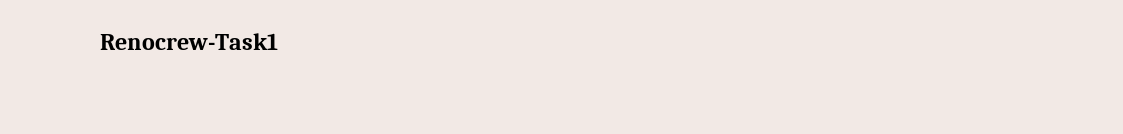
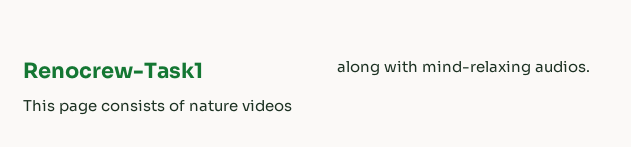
+ This page consists of nature videos along with mind-relaxing audios.

